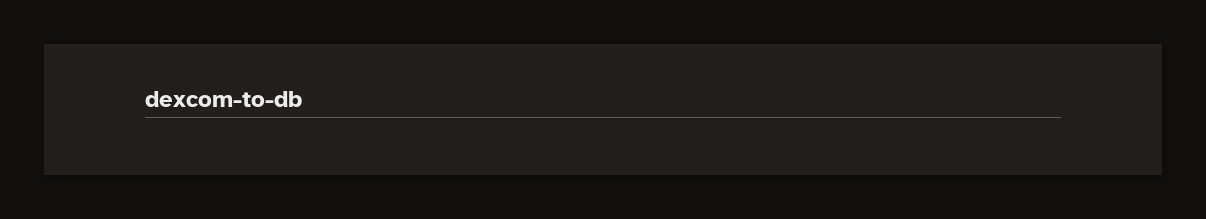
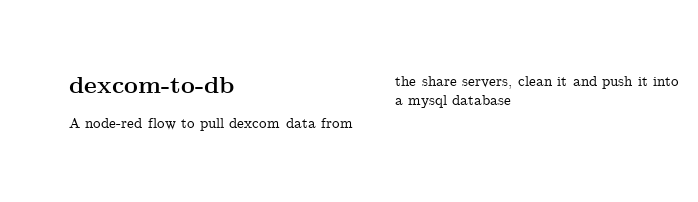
+ A node-red flow to pull dexcom data from the share servers, clean it and push it into a mysql database

